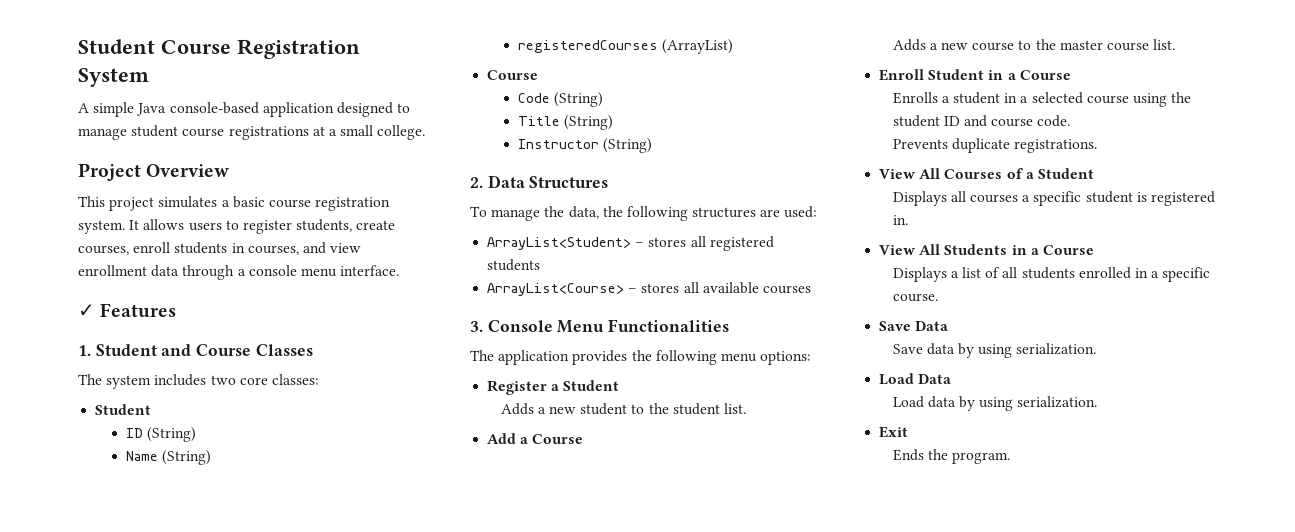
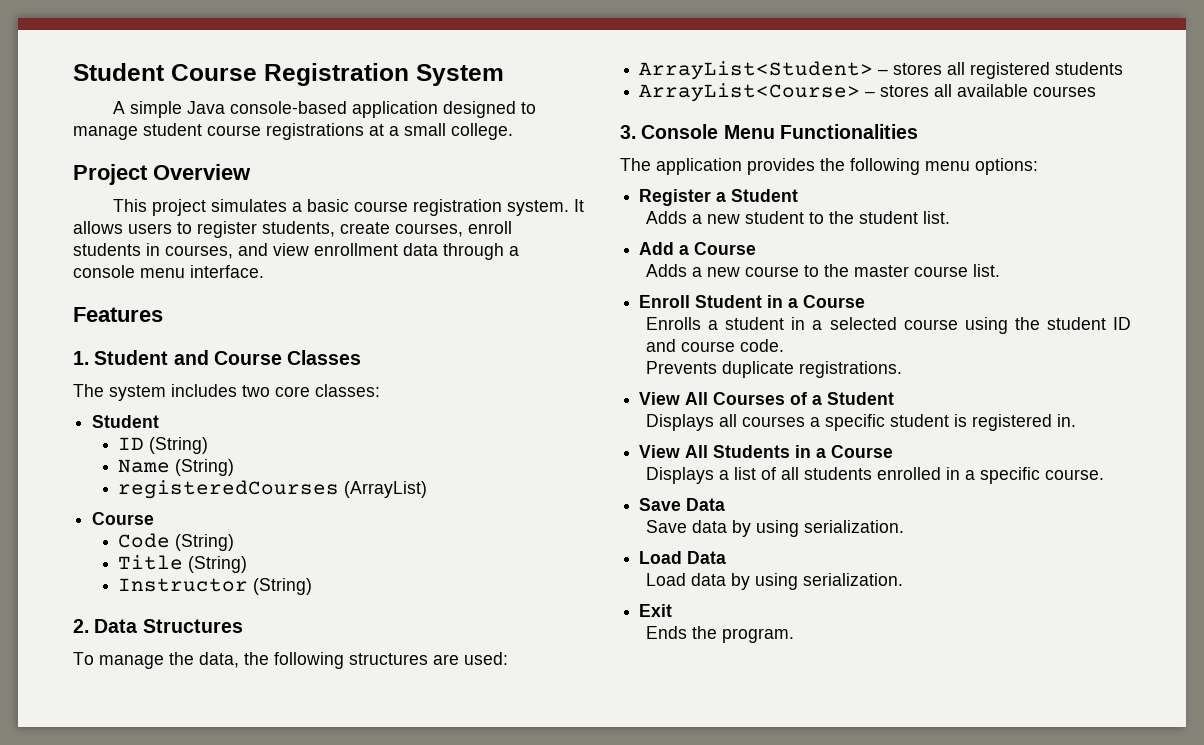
- ✓ Features
+ Features

